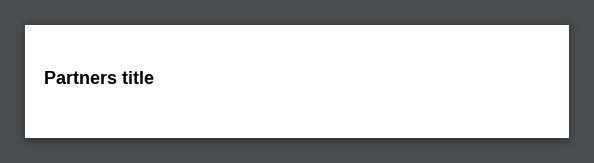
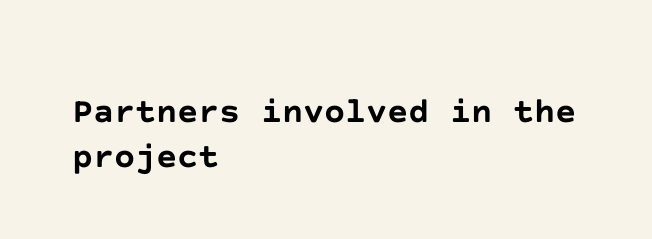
- Partners title
+ Partners involved in the project

